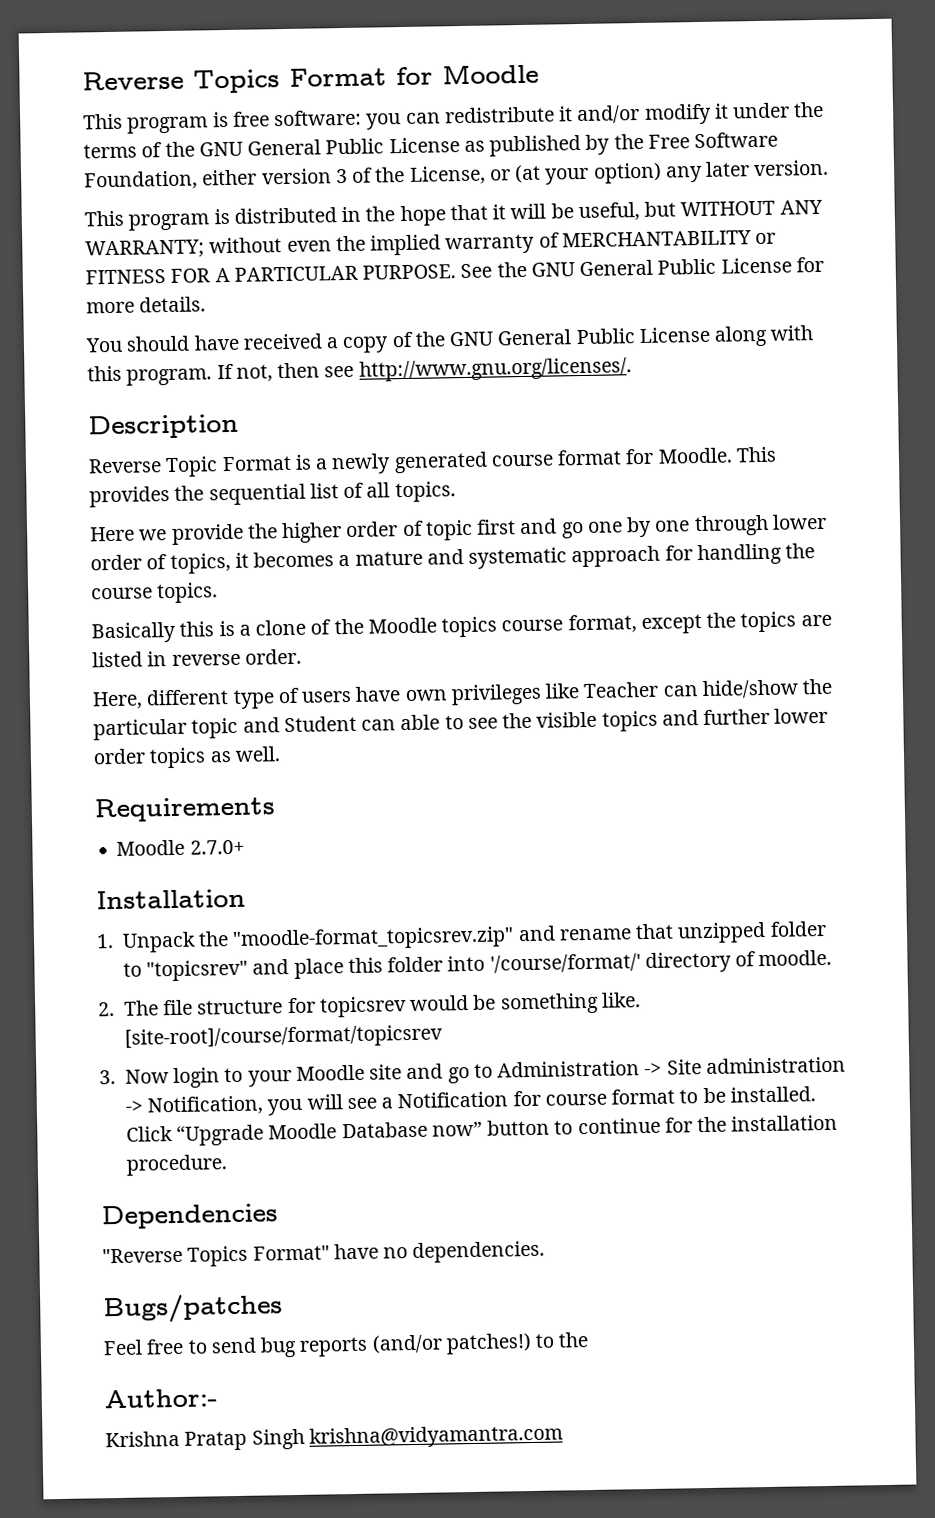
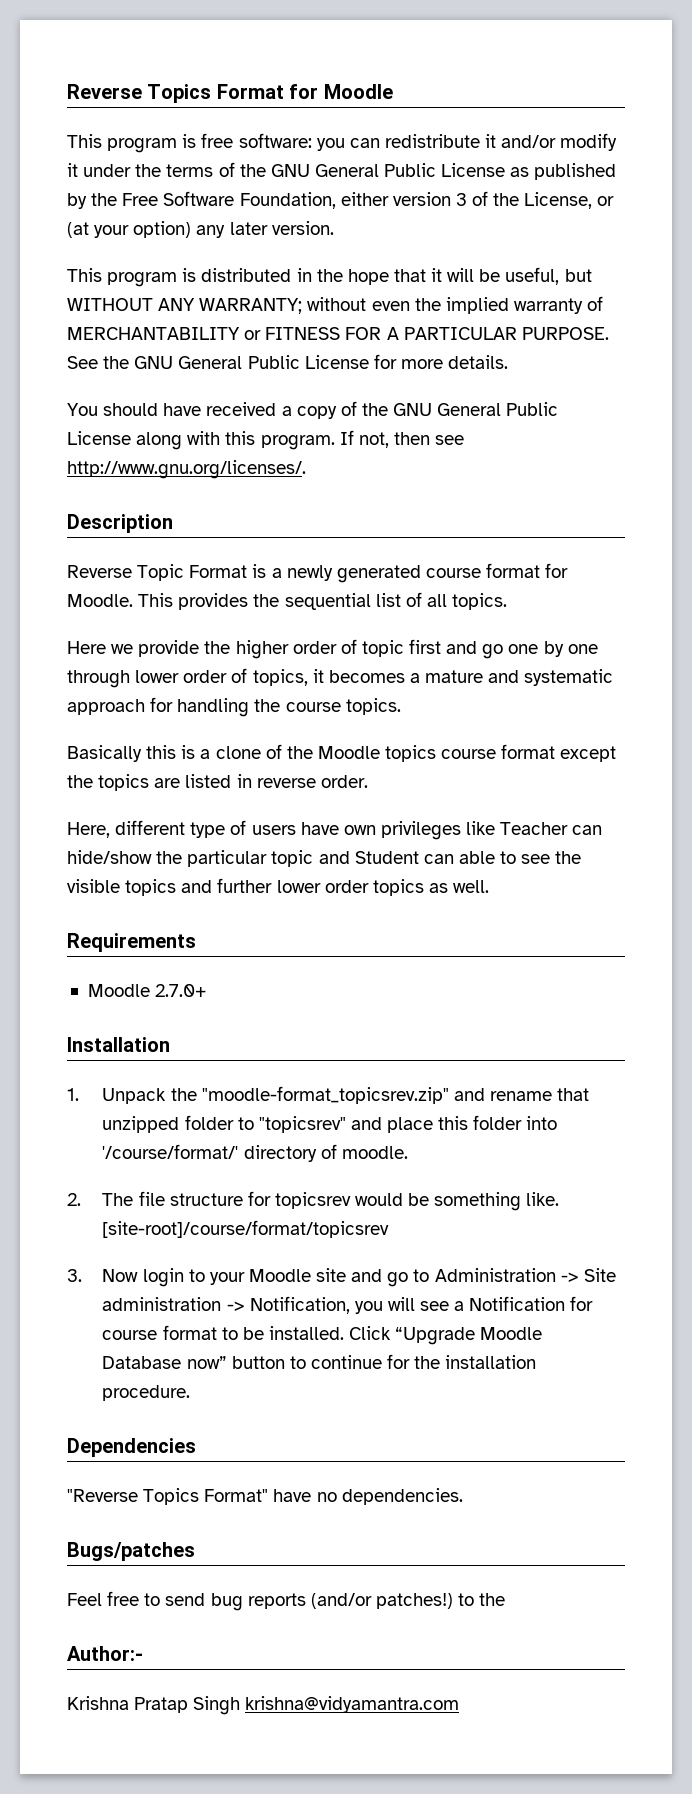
- Basically this is a clone of the Moodle topics course format, except the topics are listed in reverse order.
+ Basically this is a clone of the Moodle topics course format except the topics are listed in reverse order.

